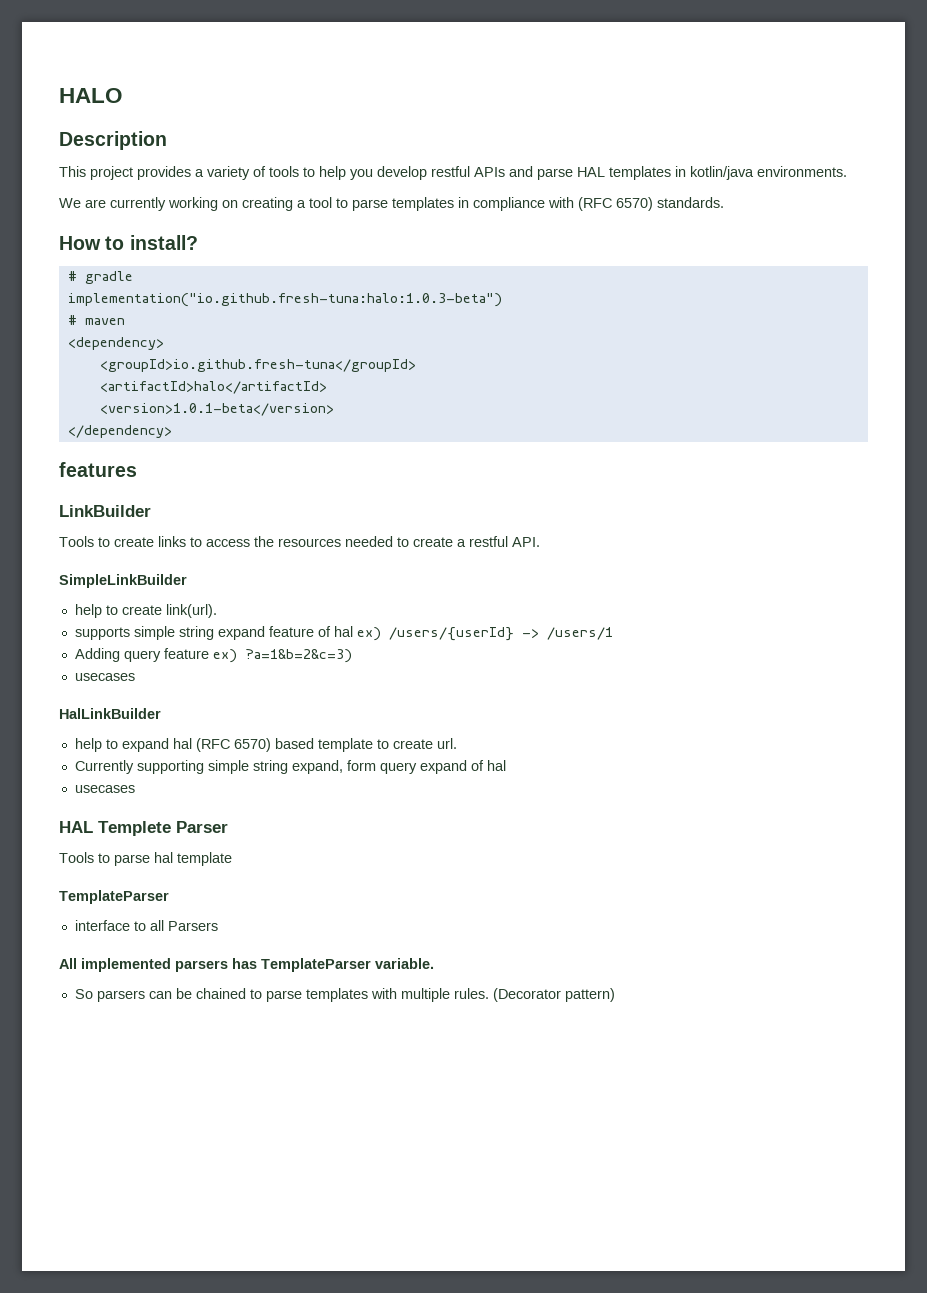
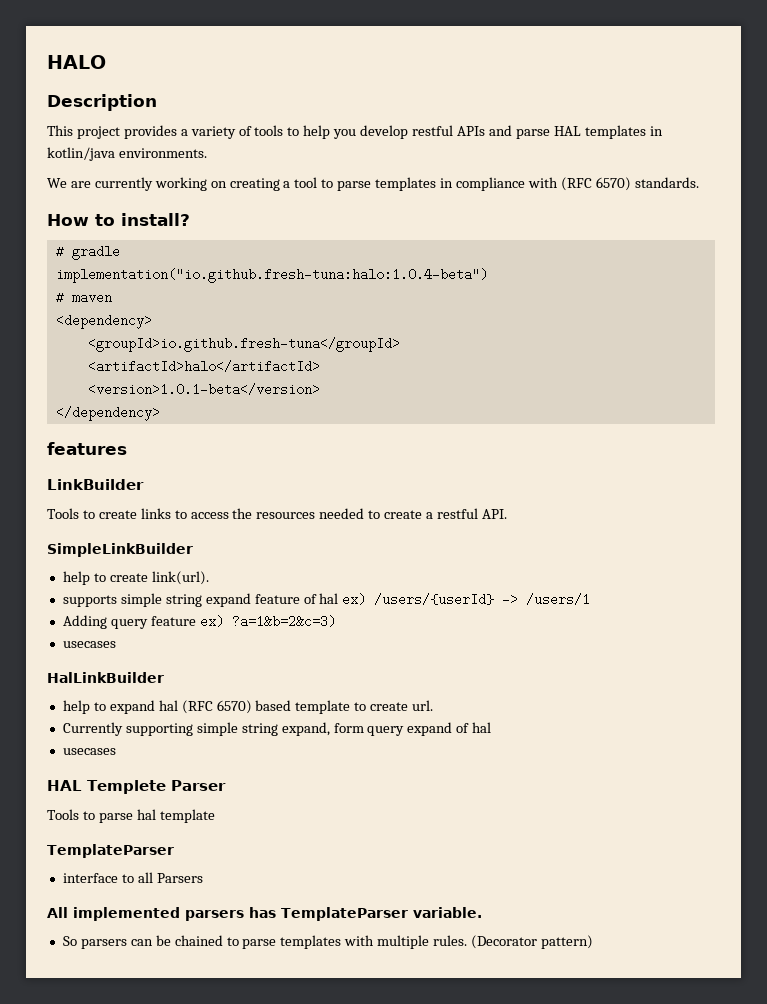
- implementation("io.github.fresh-tuna:halo:1.0.3-beta")
+ implementation("io.github.fresh-tuna:halo:1.0.4-beta")

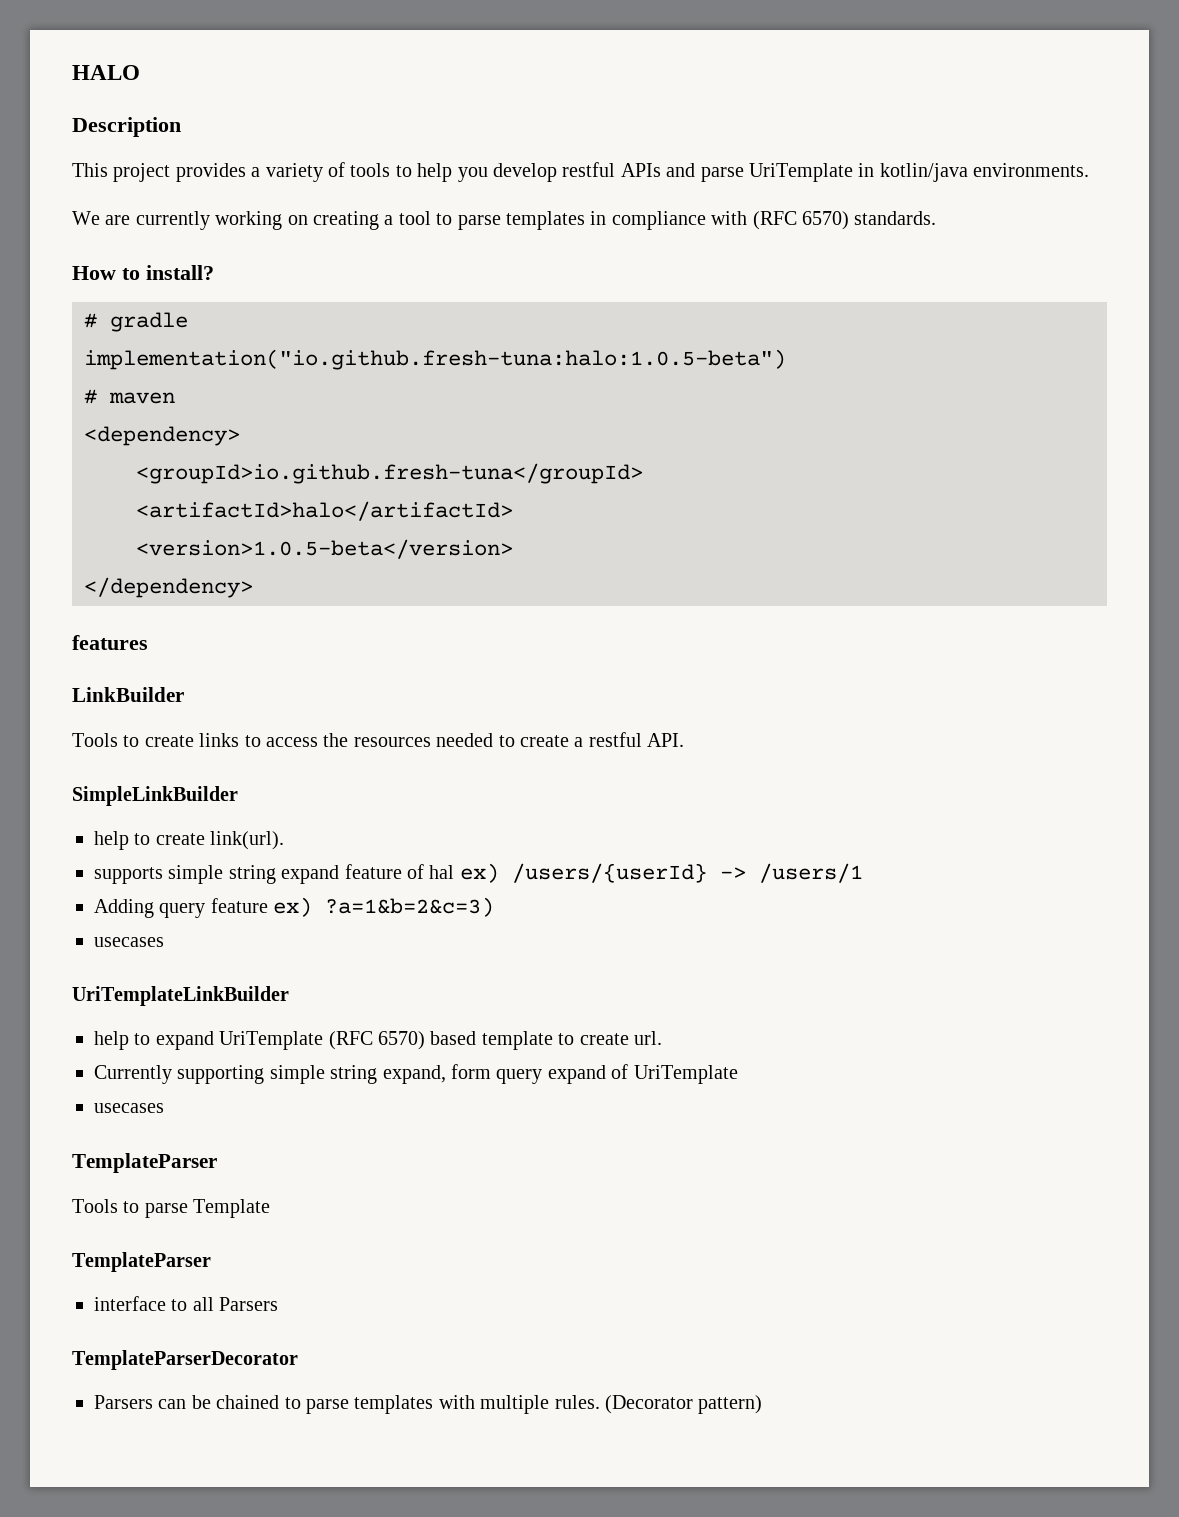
- This project provides a variety of tools to help you develop restful APIs and parse HAL templates in kotlin/java environments.
+ This project provides a variety of tools to help you develop restful APIs and parse UriTemplate in kotlin/java environments.
- implementation("io.github.fresh-tuna:halo:1.0.4-beta")
+ implementation("io.github.fresh-tuna:halo:1.0.5-beta")
- <version>1.0.1-beta</version>
+ <version>1.0.5-beta</version>
- HalLinkBuilder
+ UriTemplateLinkBuilder
- help to expand hal (RFC 6570) based template to create url.
+ help to expand UriTemplate (RFC 6570) based template to create url.
- Currently supporting simple string expand, form query expand of hal
+ Currently supporting simple string expand, form query expand of UriTemplate
  usecases
- HAL Templete Parser
+ TemplateParser
- Tools to parse hal template
+ Tools to parse Template
- All implemented parsers has TemplateParser variable.
- So parsers can be chained to parse templates with multiple rules.
+ TemplateParserDecorator
+ Parsers can be chained to parse templates with multiple rules.

